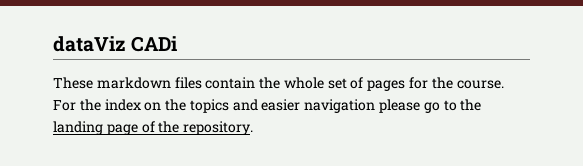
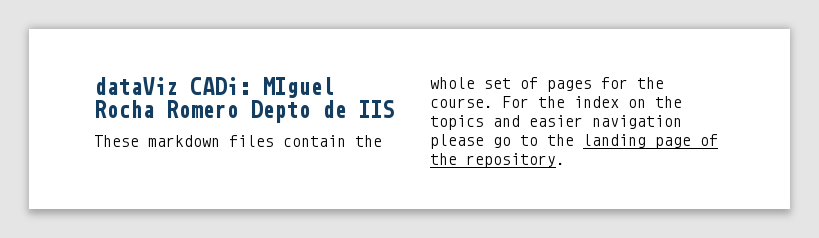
- dataViz CADi
+ dataViz CADi: MIguel Rocha Romero Depto de IIS

